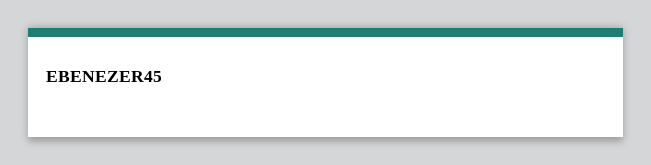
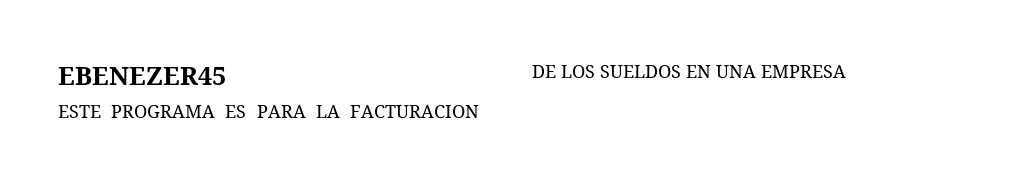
+ ESTE PROGRAMA ES PARA LA FACTURACION DE LOS SUELDOS EN UNA EMPRESA

